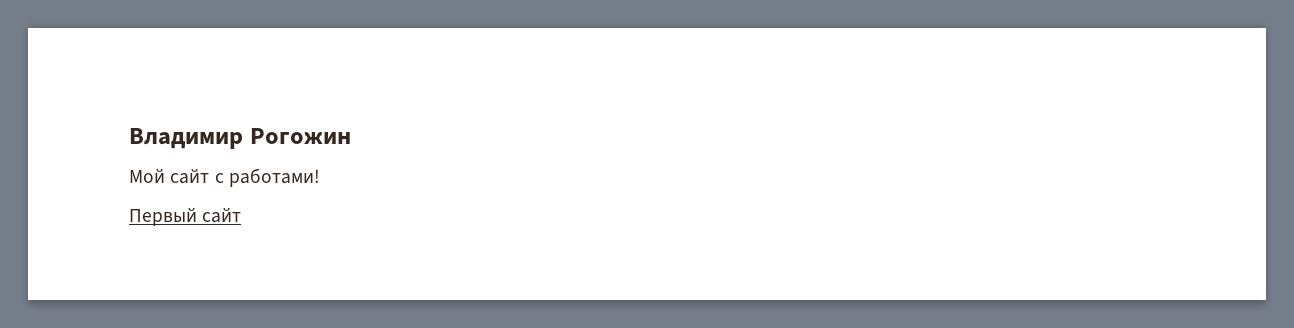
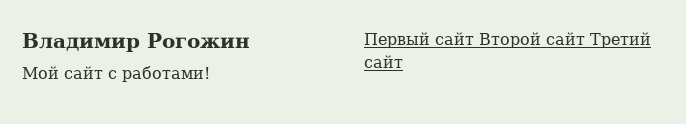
- Первый сайт
+ Первый сайт Второй сайт Третий сайт

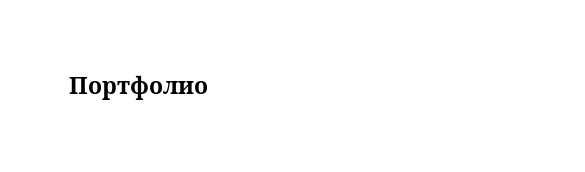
- Владимир Рогожин
- Мой сайт с работами!
- Первый сайт Второй сайт Третий сайт
+ Портфолио

